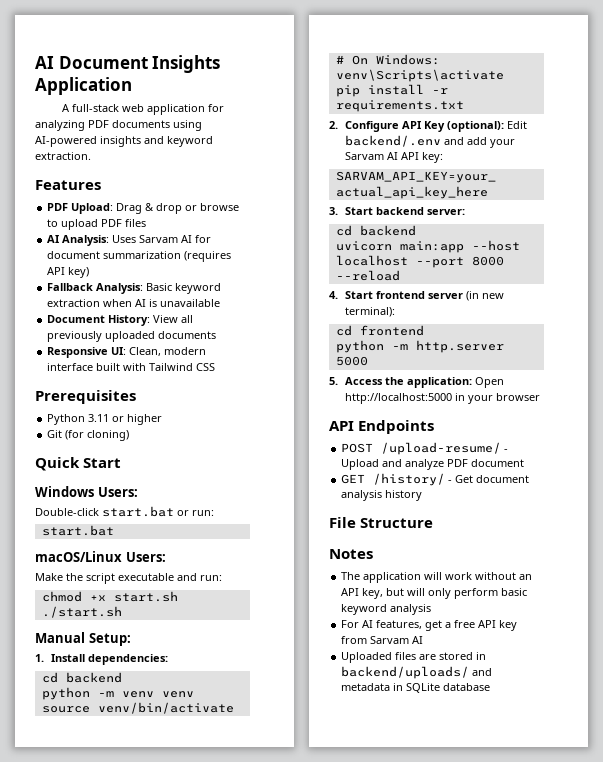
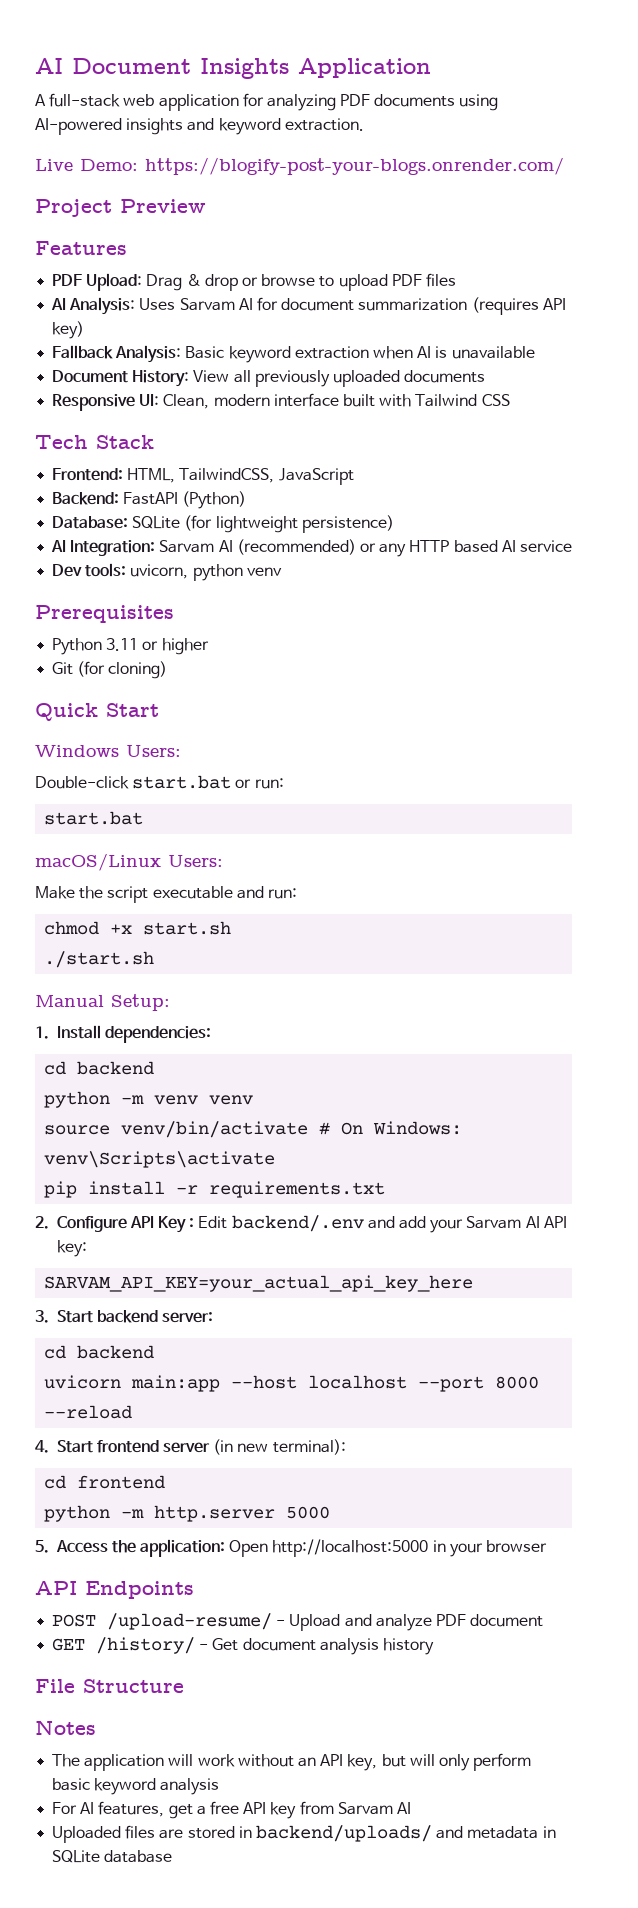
+ Live Demo: https://blogify-post-your-blogs.onrender.com/
+ Project Preview
+ Tech Stack
+ Frontend: HTML, TailwindCSS, JavaScript
+ Backend: FastAPI (Python)
+ Database: SQLite (for lightweight persistence)
+ AI Integration: Sarvam AI (recommended) or any HTTP based AI service
+ Dev tools: uvicorn, python venv
- 2. Configure API Key (optional): Edit backend/.env and add your Sarvam AI API key:
+ 2. Configure API Key : Edit backend/.env and add your Sarvam AI API key:

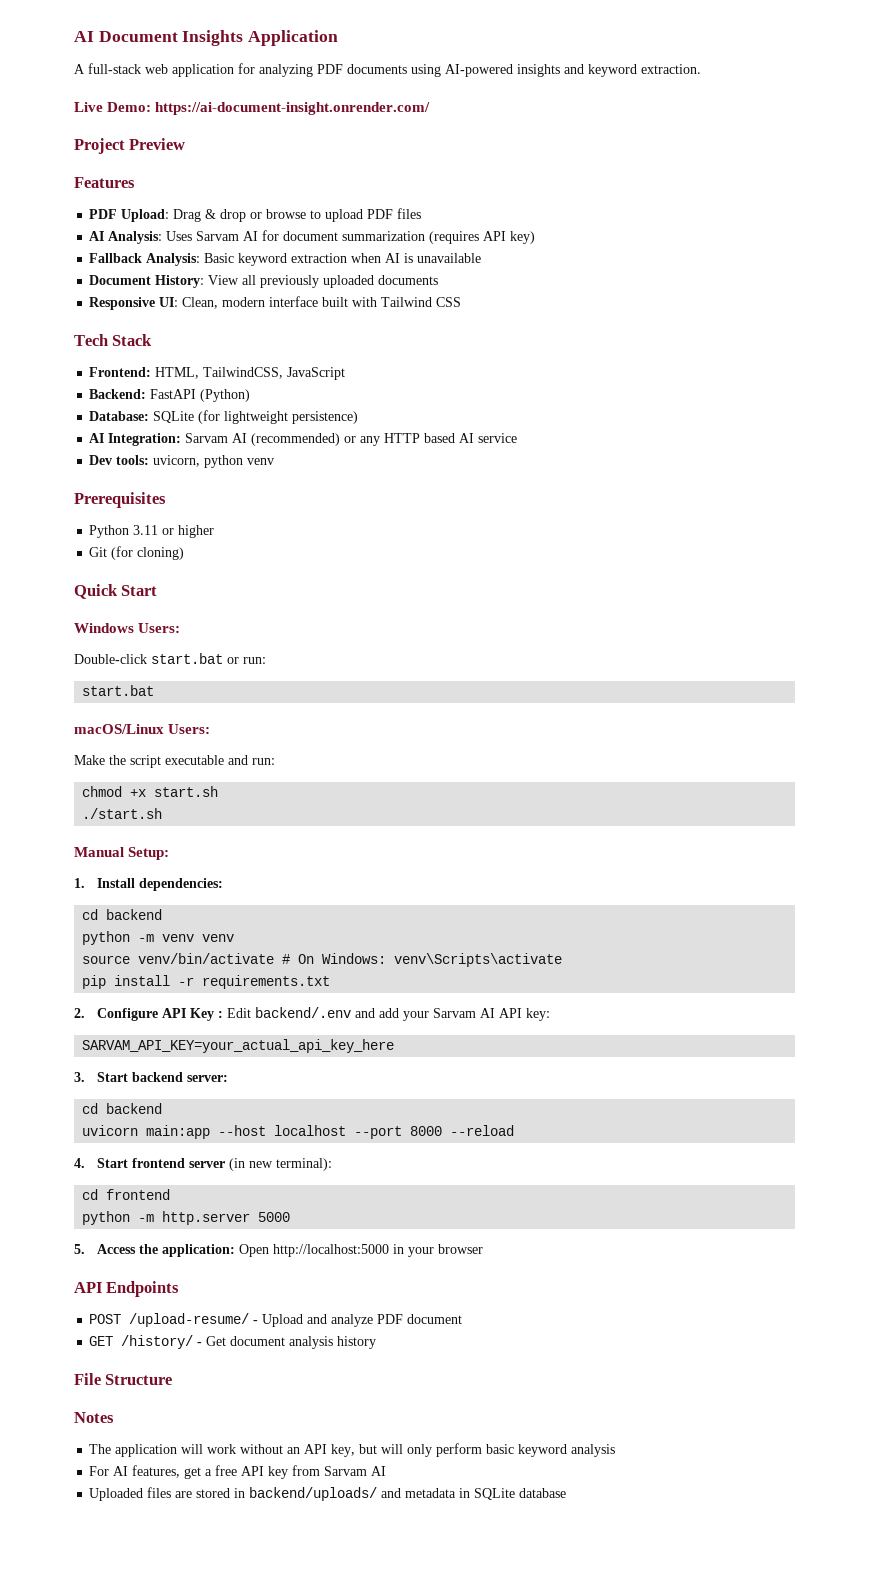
- Live Demo: https://blogify-post-your-blogs.onrender.com/
+ Live Demo: https://ai-document-insight.onrender.com/

